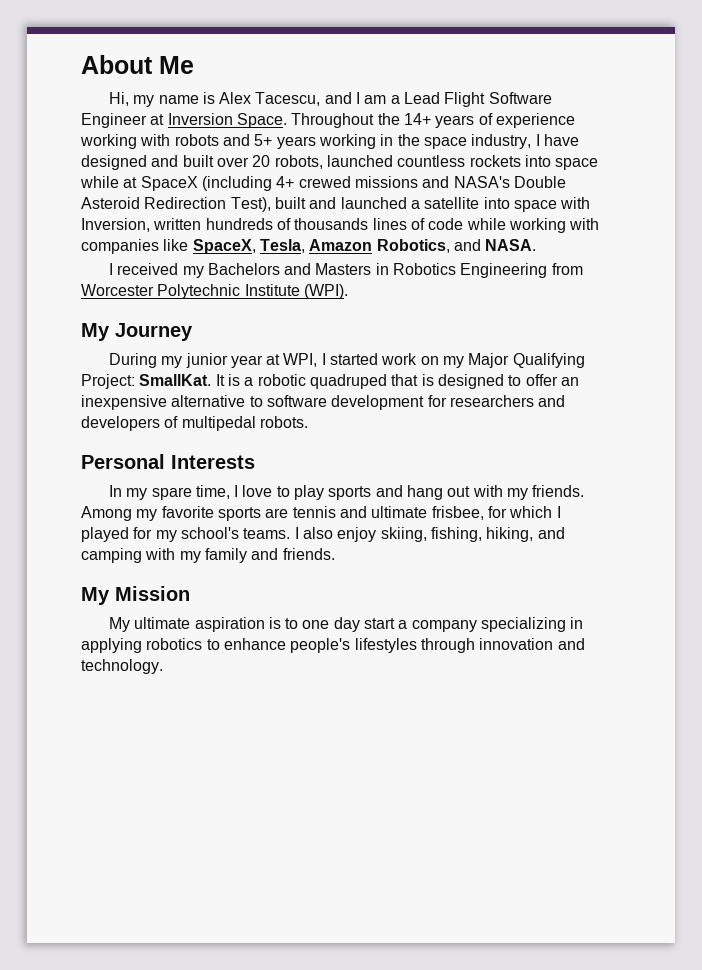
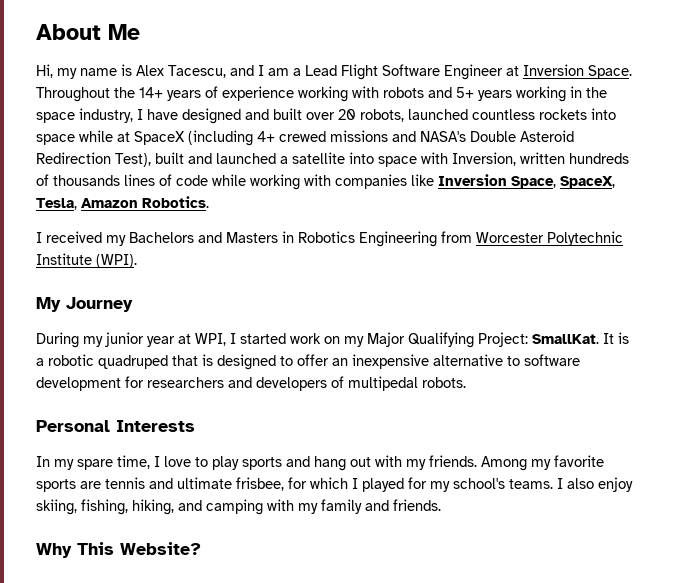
- Throughout the 14+ years of experience working with robots and 5+ years working in the space industry, I have designed and built over 20 robots, launched countless rockets into space while at SpaceX (including 4+ crewed missions and NASA's Double Asteroid Redirection Test), built and launched a satellite into space with Inversion, written hundreds of thousands lines of code while working with companies like SpaceX, Tesla, Amazon Robotics, and NASA.
+ Throughout the 14+ years of experience working with robots and 5+ years working in the space industry, I have designed and built over 20 robots, launched countless rockets into space while at SpaceX (including 4+ crewed missions and NASA's Double Asteroid Redirection Test), built and launched a satellite into space with Inversion, written hundreds of thousands lines of code while working with companies like Inversion Space, SpaceX, Tesla, Amazon Robotics.
- My Mission
- My ultimate aspiration is to one day start a company specializing in applying robotics to enhance people's lifestyles through innovation and technology.
+ Why This Website?

